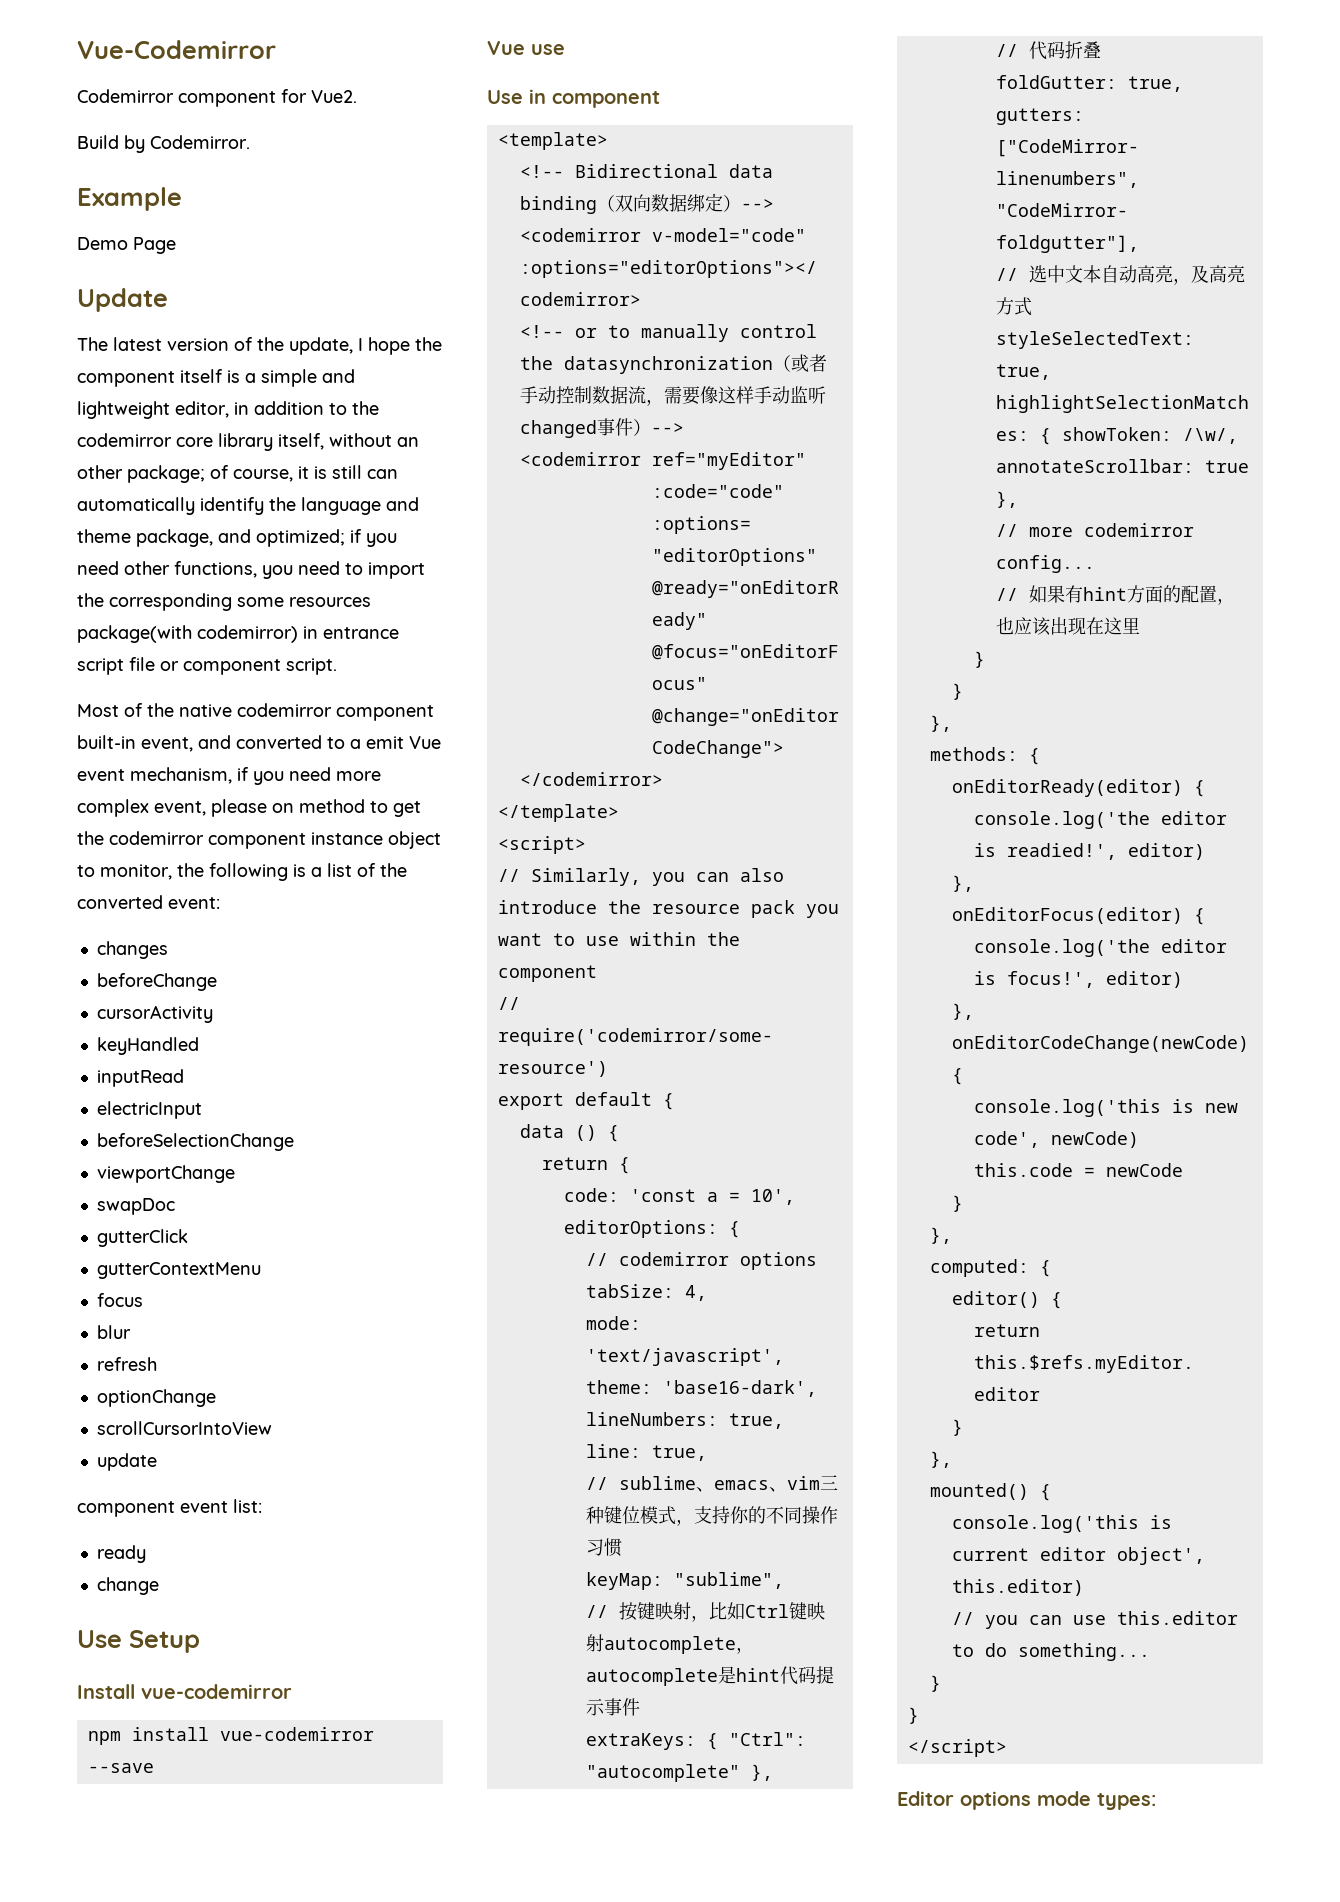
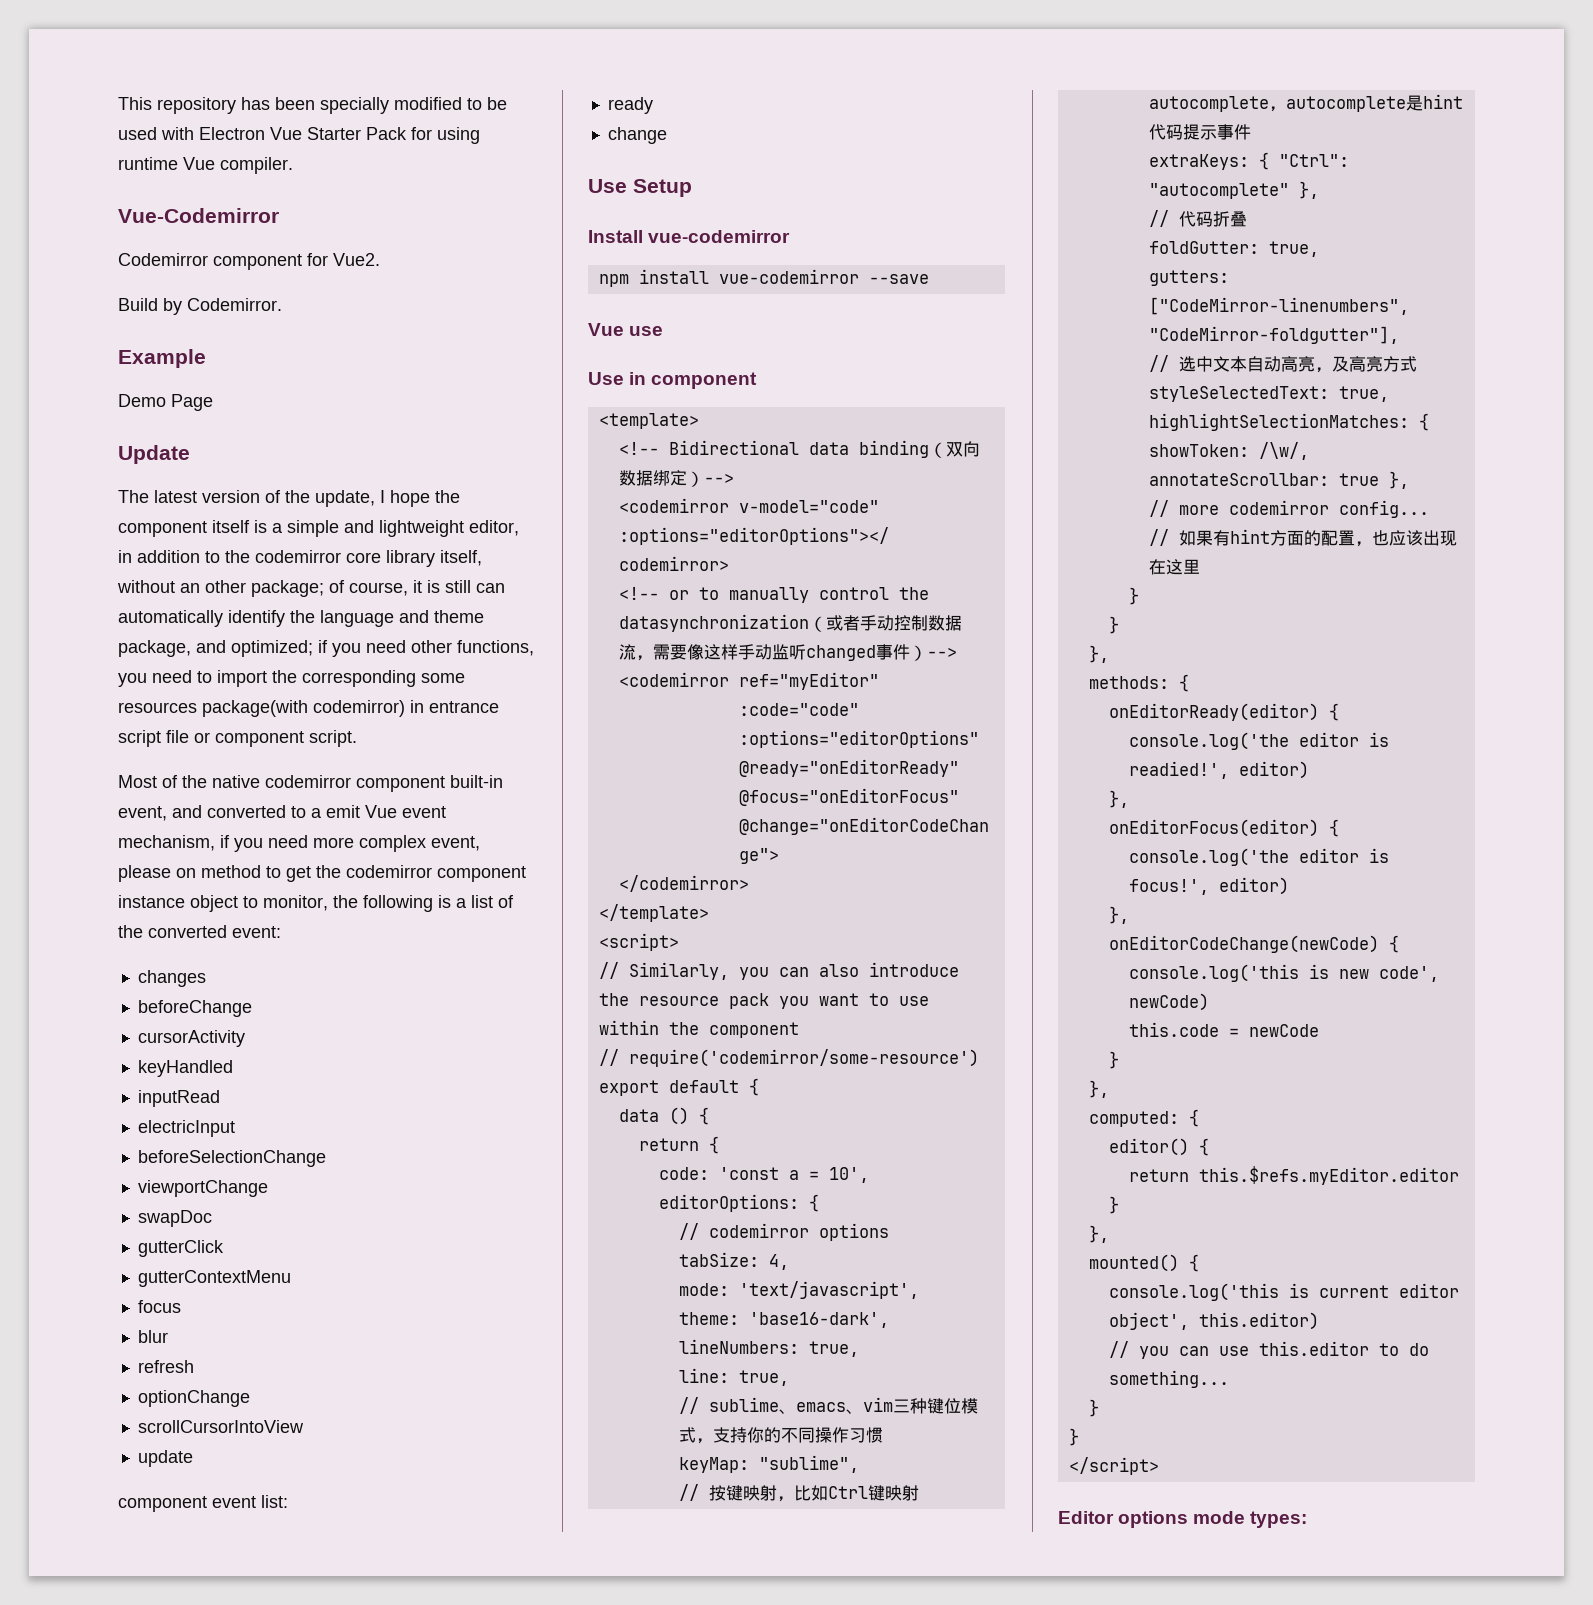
+ This repository has been specially modified to be used with Electron Vue Starter Pack for using runtime Vue compiler.

